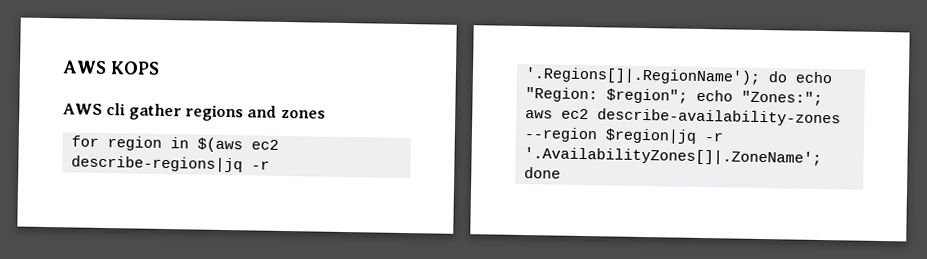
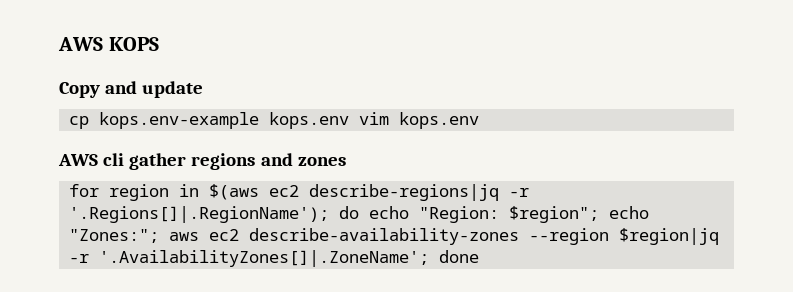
+ Copy and update
+ cp kops.env-example kops.env vim kops.env

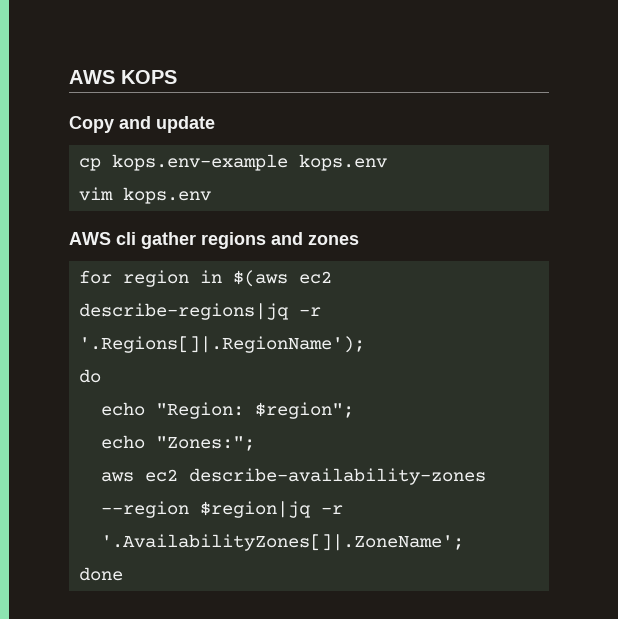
- cp kops.env-example kops.env vim kops.env
+ cp kops.env-example kops.env
+ vim kops.env
- for region in $(aws ec2 describe-regions|jq -r '.Regions[]|.RegionName'); do echo "Region: $region"; echo "Zones:"; aws ec2 describe-availability-zones --region $region|jq -r '.AvailabilityZones[]|.ZoneName'; done
+ for region in $(aws ec2 describe-regions|jq -r '.Regions[]|.RegionName');
+ do
+ echo "Region: $region";
+ echo "Zones:";
+ aws ec2 describe-availability-zones --region $region|jq -r '.AvailabilityZones[]|.ZoneName';
+ done

